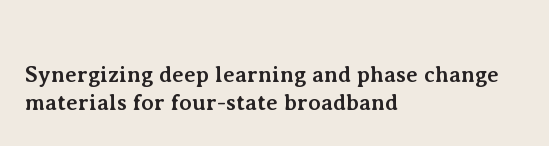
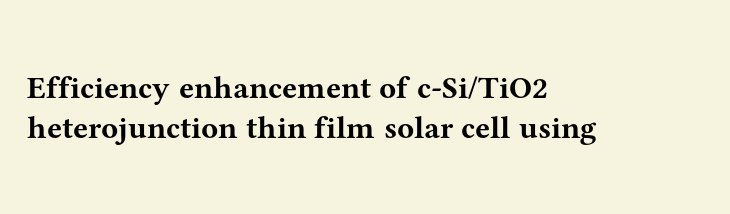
- Synergizing deep learning and phase change materials for four-state broadband
+ Efficiency enhancement of c-Si/TiO2 heterojunction thin film solar cell using

